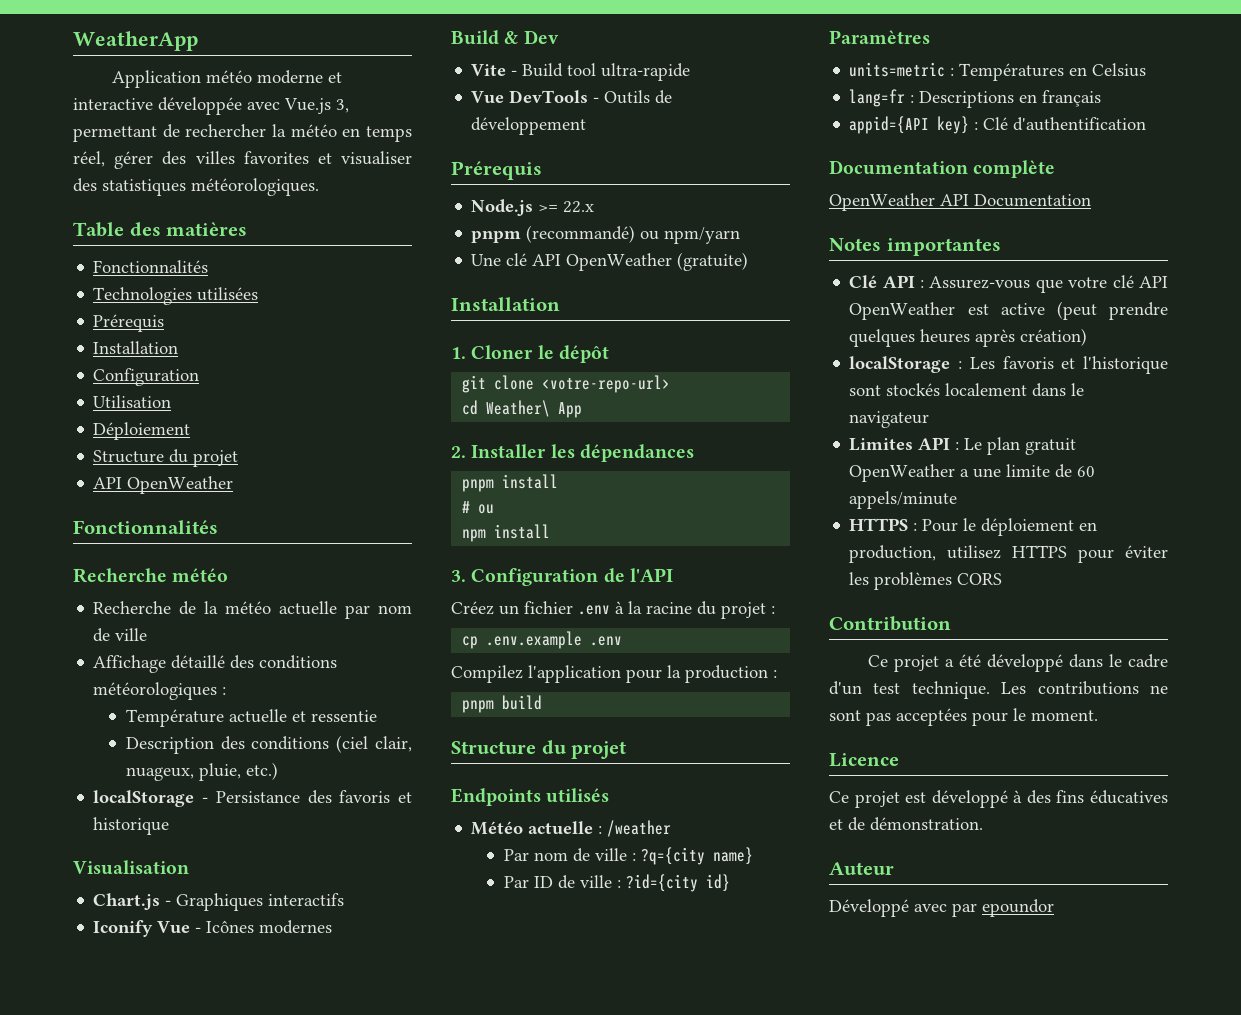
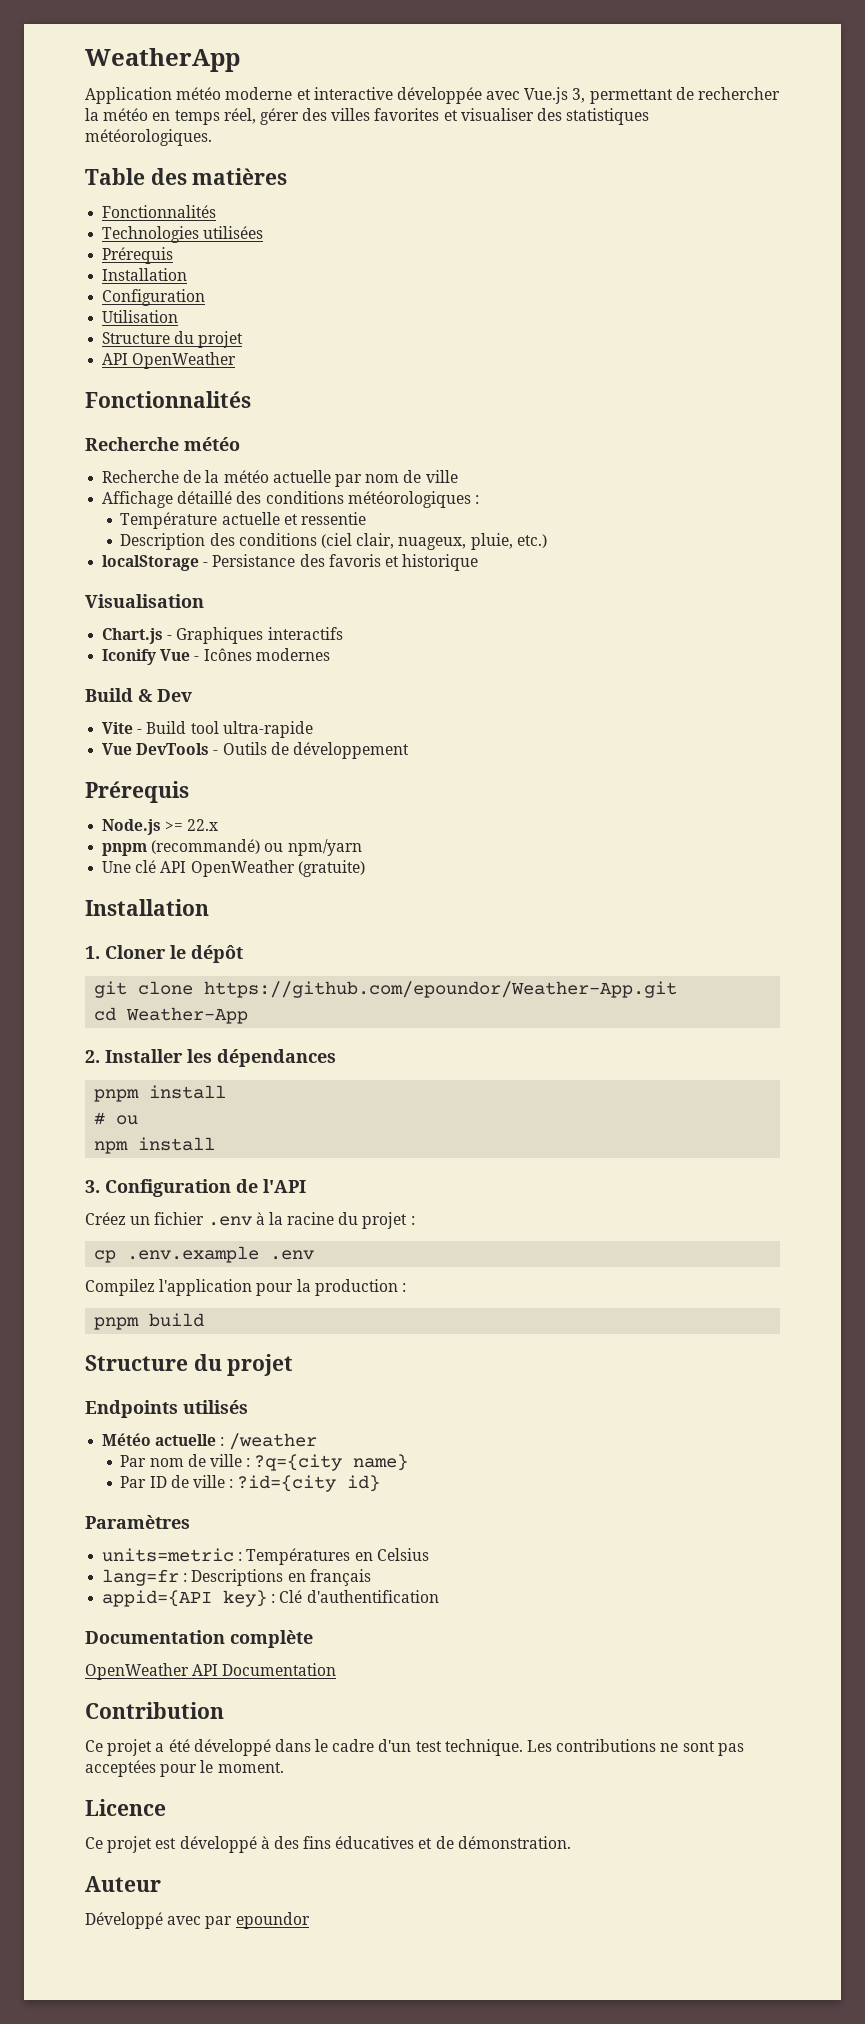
- Déploiement
- git clone <votre-repo-url>
+ git clone https://github.com/epoundor/Weather-App.git
- cd Weather\ App
+ cd Weather-App
- Notes importantes
- Clé API : Assurez-vous que votre clé API OpenWeather est active (peut prendre quelques heures après création)
- localStorage : Les favoris et l'historique sont stockés localement dans le navigateur
- Limites API : Le plan gratuit OpenWeather a une limite de 60 appels/minute
- HTTPS : Pour le déploiement en production, utilisez HTTPS pour éviter les problèmes CORS

